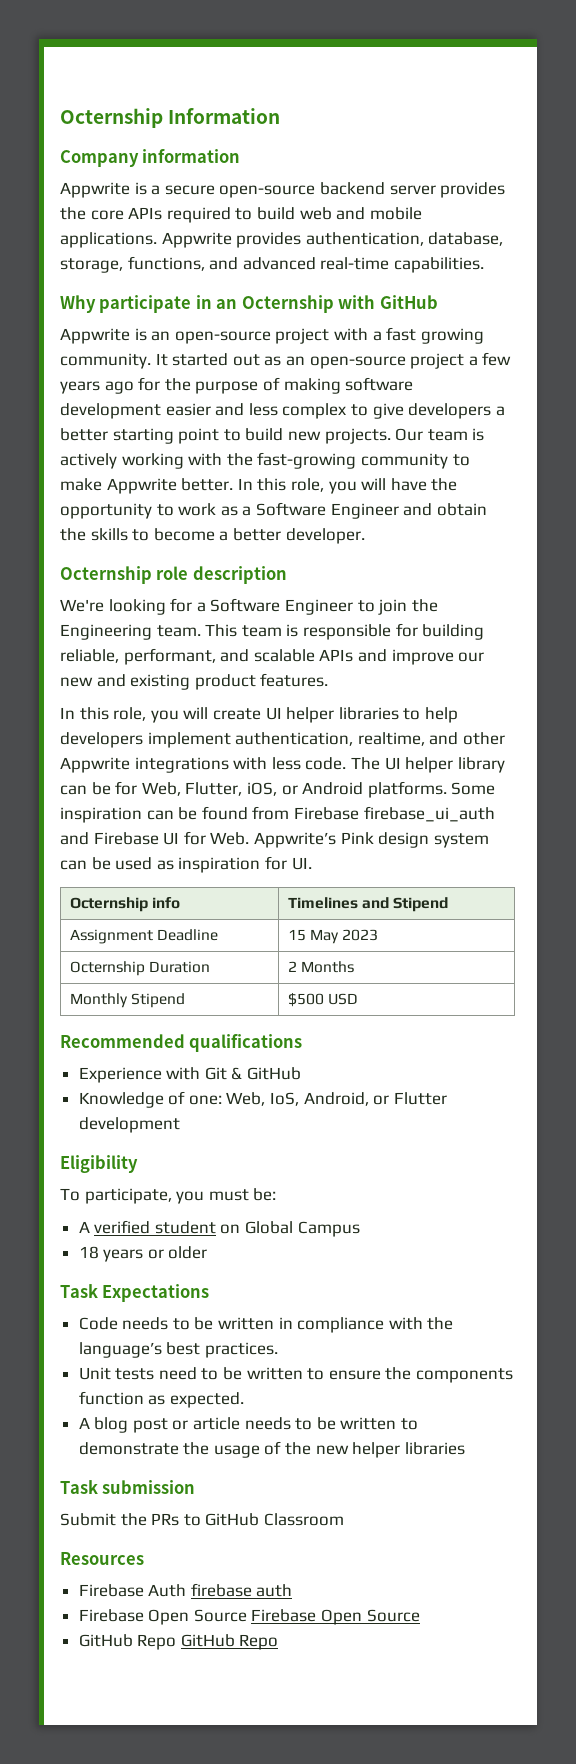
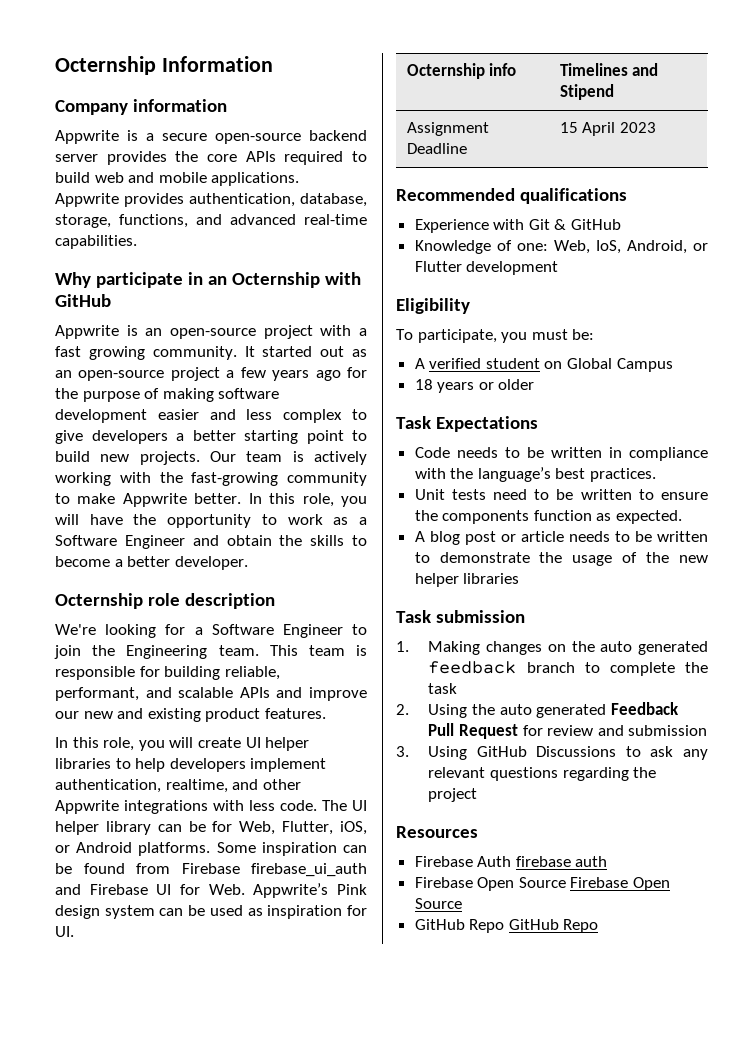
- Assignment Deadline | 15 May 2023
+ Assignment Deadline | 15 April 2023
- Octernship Duration | 2 Months
- Monthly Stipend | $500 USD
- Submit the PRs to GitHub Classroom
+ 1. Making changes on the auto generated feedback branch to complete the task
+ 2. Using the auto generated Feedback Pull Request for review and submission
+ 3. Using GitHub Discussions to ask any relevant questions regarding the project

